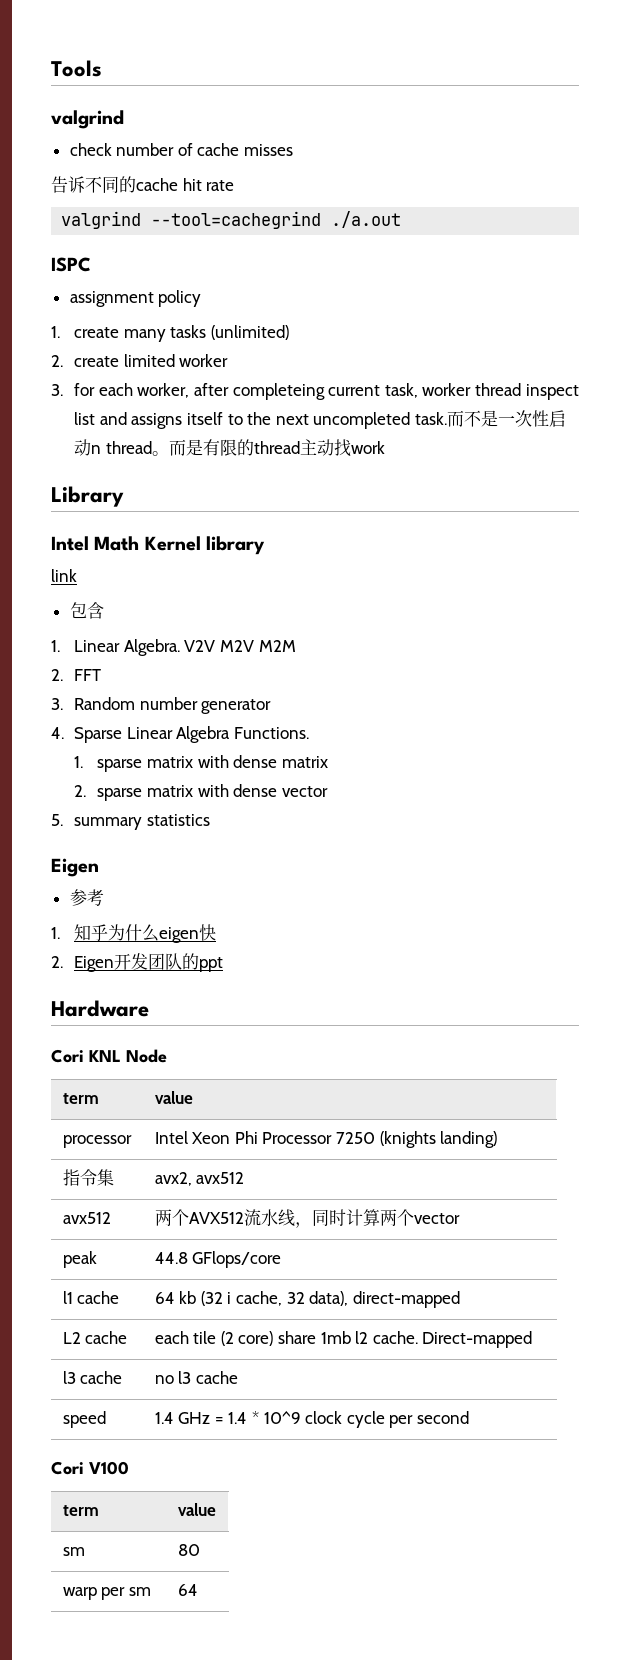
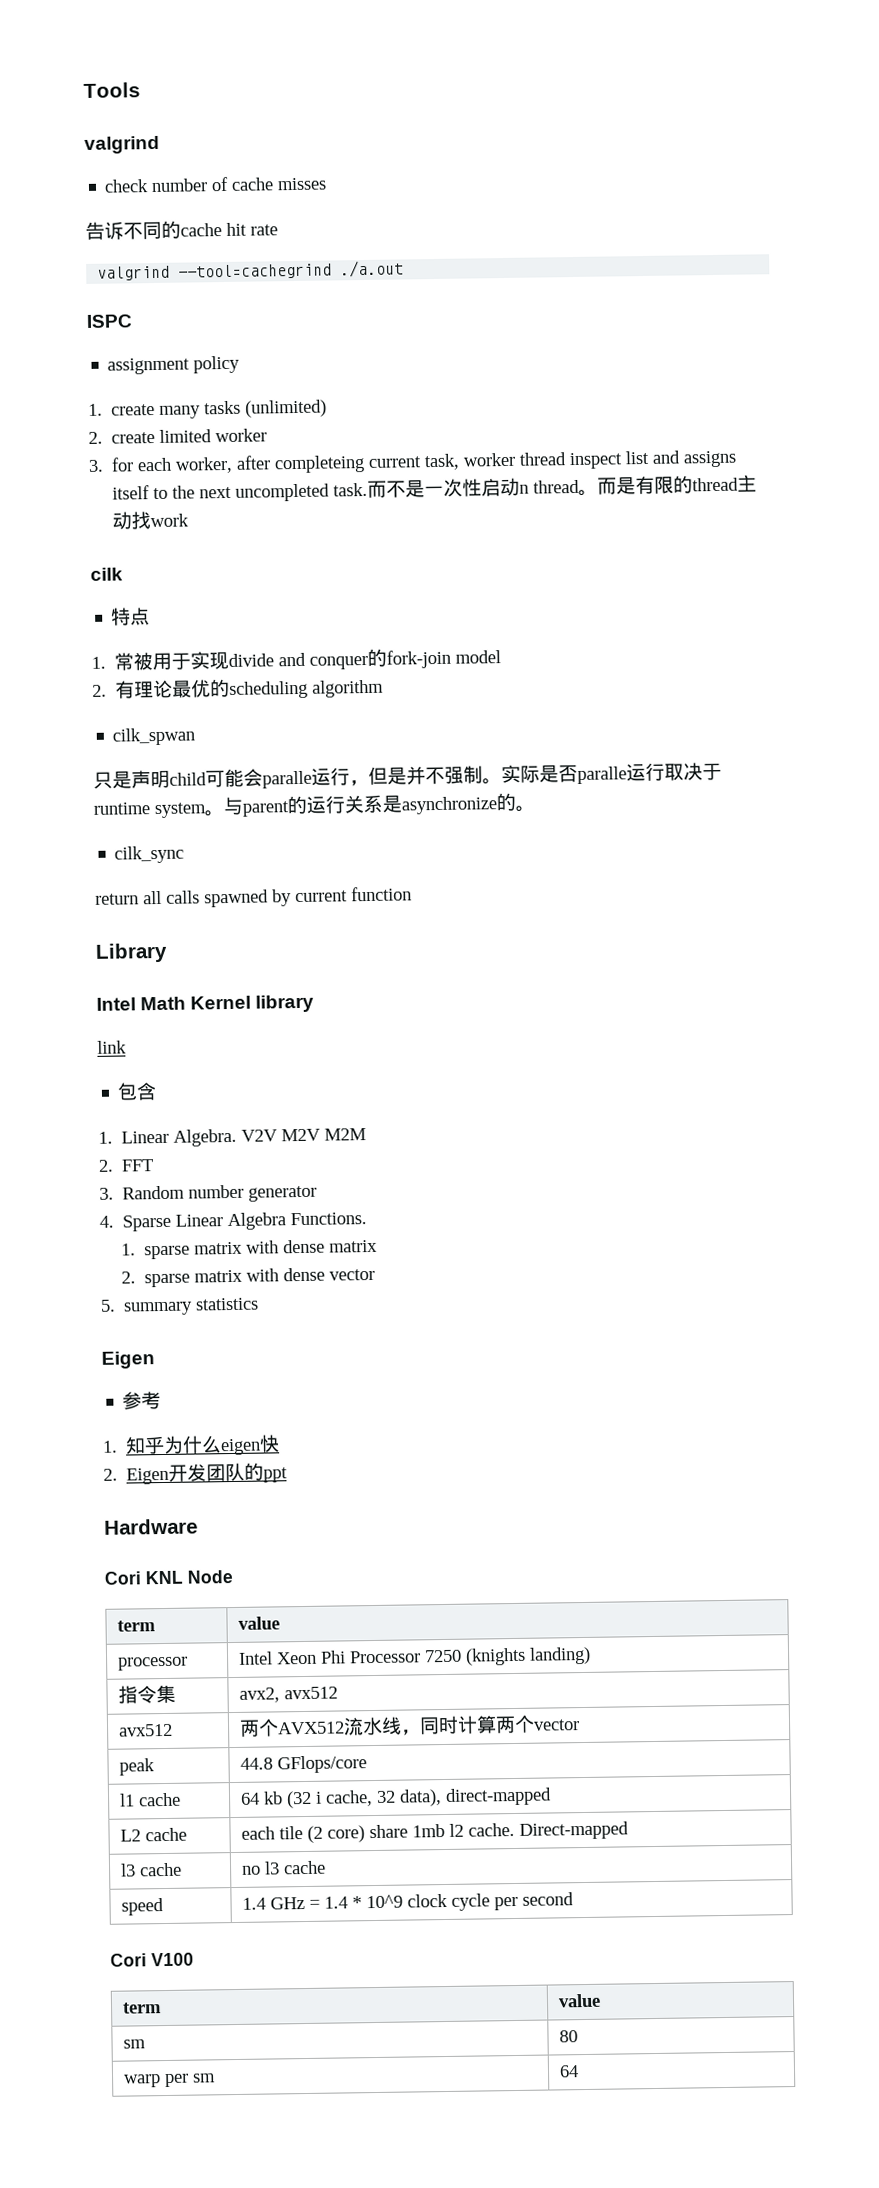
+ cilk
+ 特点
+ 1.常被用于实现divide and conquer的fork-join model
+ 2.有理论最优的scheduling algorithm
+ cilk_spwan
+ 只是声明child可能会paralle运行，但是并不强制。实际是否paralle运行取决于runtime system。与parent的运行关系是asynchronize的。
+ cilk_sync
+ return all calls spawned by current function

